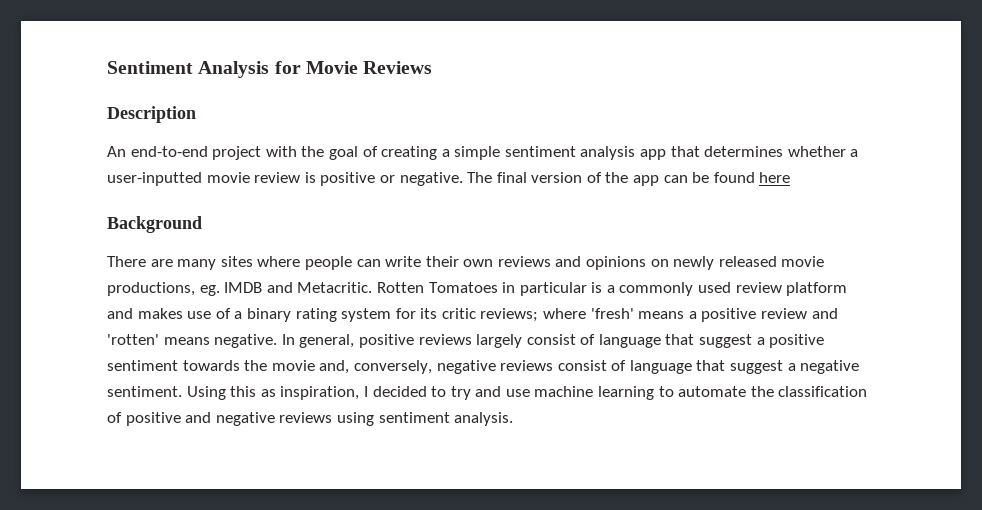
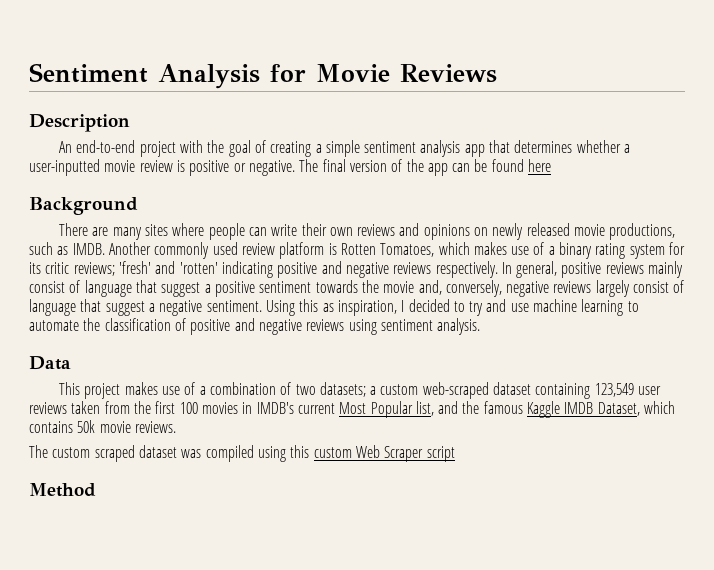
- There are many sites where people can write their own reviews and opinions on newly released movie productions, eg. IMDB and Metacritic. Rotten Tomatoes in particular is a commonly used review platform and makes use of a binary rating system for its critic reviews; where 'fresh' means a positive review and 'rotten' means negative.
+ There are many sites where people can write their own reviews and opinions on newly released movie productions, such as IMDB. Another commonly used review platform is Rotten Tomatoes, which makes use of a binary rating system for its critic reviews; 'fresh' and 'rotten' indicating positive and negative reviews respectively.
- In general, positive reviews largely consist of language that suggest a positive sentiment towards the movie and, conversely, negative reviews consist of language that suggest a negative sentiment.
+ In general, positive reviews mainly consist of language that suggest a positive sentiment towards the movie and, conversely, negative reviews largely consist of language that suggest a negative sentiment.
+ Data
+ This project makes use of a combination of two datasets; a custom web-scraped dataset containing 123,549 user reviews taken from the first 100 movies in IMDB's current Most Popular list, and the famous Kaggle IMDB Dataset, which contains 50k movie reviews.
+ The custom scraped dataset was compiled using this custom Web Scraper script
+ Method

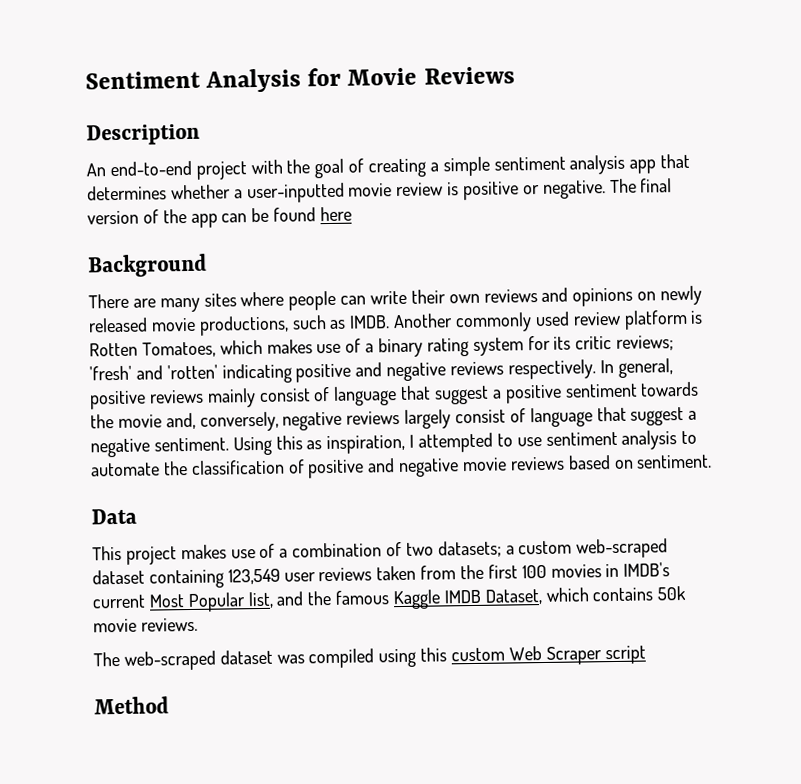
- Using this as inspiration, I decided to try and use machine learning to automate the classification of positive and negative reviews using sentiment analysis.
+ Using this as inspiration, I attempted to use sentiment analysis to automate the classification of positive and negative movie reviews based on sentiment.
- The custom scraped dataset was compiled using this custom Web Scraper script
+ The web-scraped dataset was compiled using this custom Web Scraper script

